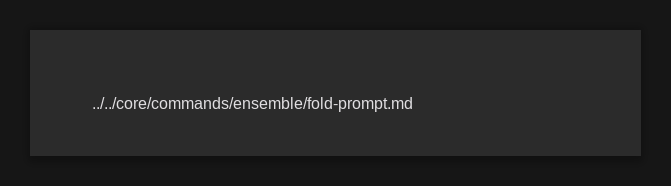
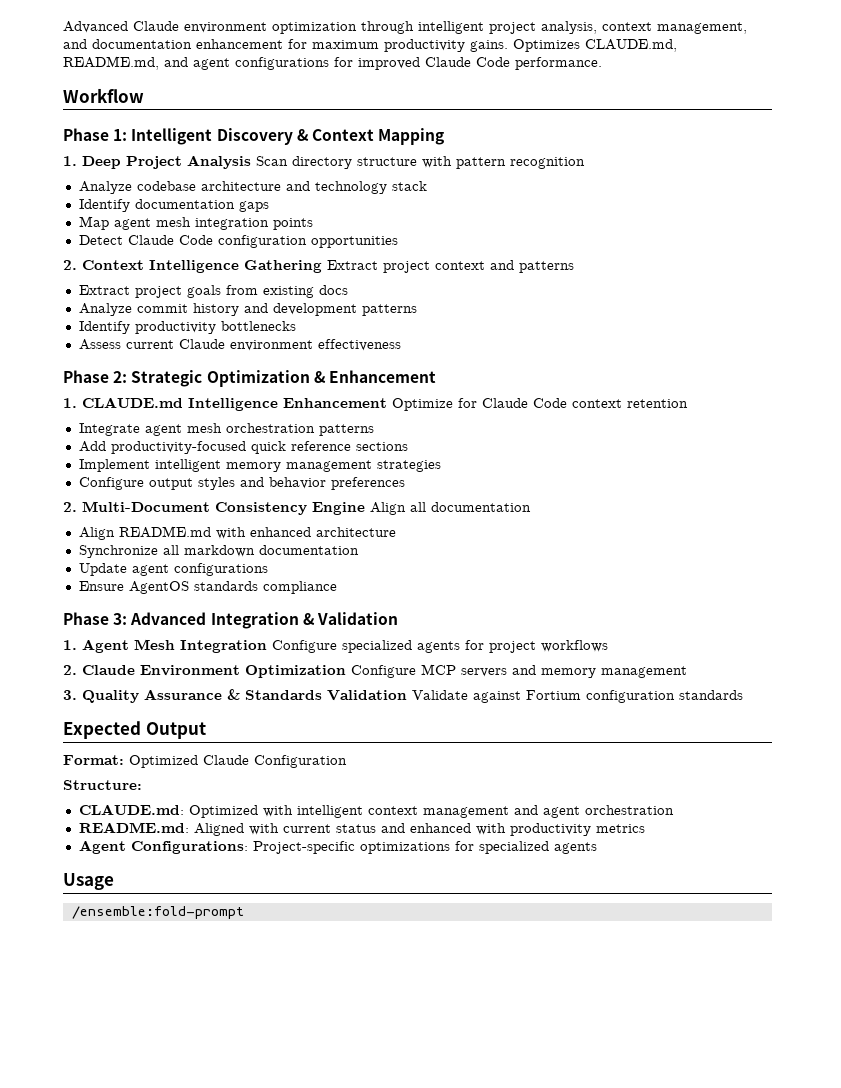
- ../../core/commands/ensemble/fold-prompt.md
+ Advanced Claude environment optimization through intelligent project analysis, context management, and documentation enhancement for maximum productivity gains. Optimizes CLAUDE.md, README.md, and agent configurations for improved Claude Code performance.
+ Workflow
+ Phase 1: Intelligent Discovery & Context Mapping
+ 1. Deep Project Analysis Scan directory structure with pattern recognition
+ Analyze codebase architecture and technology stack
+ Identify documentation gaps
+ Map agent mesh integration points
+ Detect Claude Code configuration opportunities
+ 2. Context Intelligence Gathering Extract project context and patterns
+ Extract project goals from existing docs
+ Analyze commit history and development patterns
+ Identify productivity bottlenecks
+ Assess current Claude environment effectiveness
+ Phase 2: Strategic Optimization & Enhancement
+ 1. CLAUDE.md Intelligence Enhancement Optimize for Claude Code context retention
+ Integrate agent mesh orchestration patterns
+ Add productivity-focused quick reference sections
+ Implement intelligent memory management strategies
+ Configure output styles and behavior preferences
+ 2. Multi-Document Consistency Engine Align all documentation
+ Align README.md with enhanced architecture
+ Synchronize all markdown documentation
+ Update agent configurations
+ Ensure AgentOS standards compliance
+ Phase 3: Advanced Integration & Validation
+ 1. Agent Mesh Integration Configure specialized agents for project workflows
+ 2. Claude Environment Optimization Configure MCP servers and memory management
+ 3. Quality Assurance & Standards Validation Validate against Fortium configuration standards
+ Expected Output
+ Format: Optimized Claude Configuration
+ Structure:
+ CLAUDE.md: Optimized with intelligent context management and agent orchestration
+ README.md: Aligned with current status and enhanced with productivity metrics
+ Agent Configurations: Project-specific optimizations for specialized agents
+ Usage
+ /ensemble:fold-prompt

